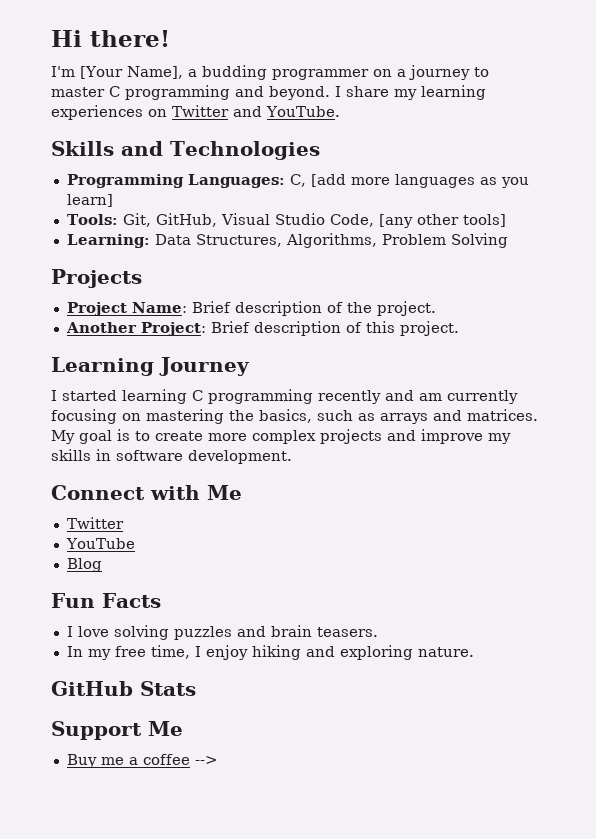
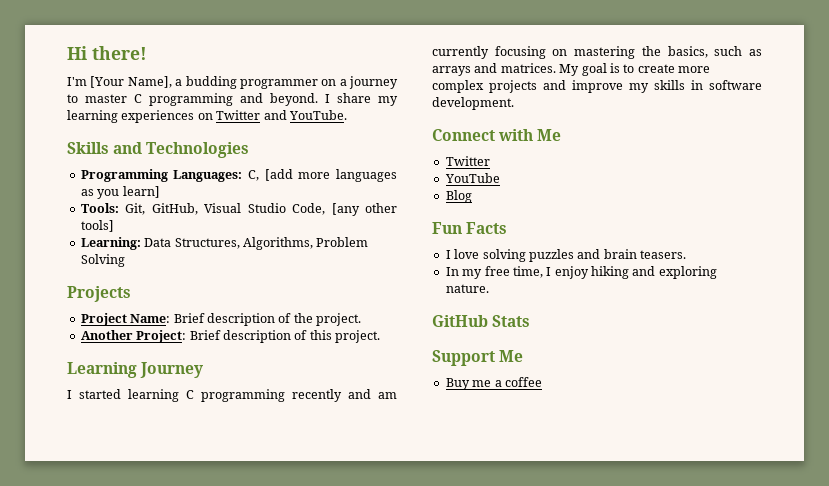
- Buy me a coffee -->
+ Buy me a coffee

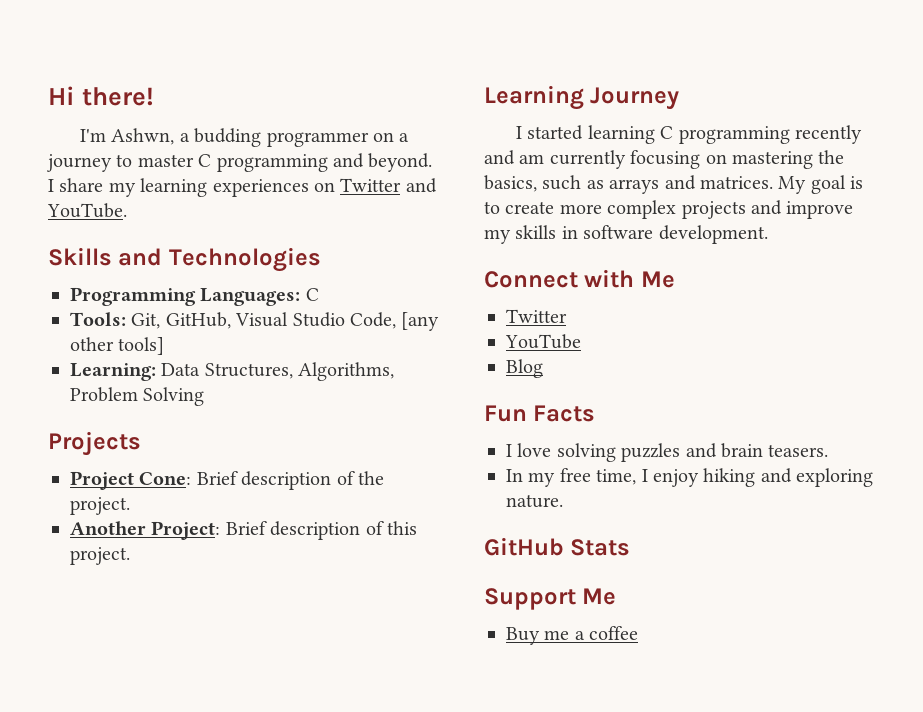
- I'm [Your Name], a budding programmer on a journey to master C programming and beyond.
+ I'm Ashwn, a budding programmer on a journey to master C programming and beyond.
- Programming Languages: C, [add more languages as you learn]
+ Programming Languages: C
- Project Name: Brief description of the project.
+ Project Cone: Brief description of the project.

